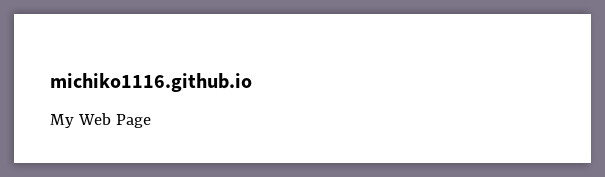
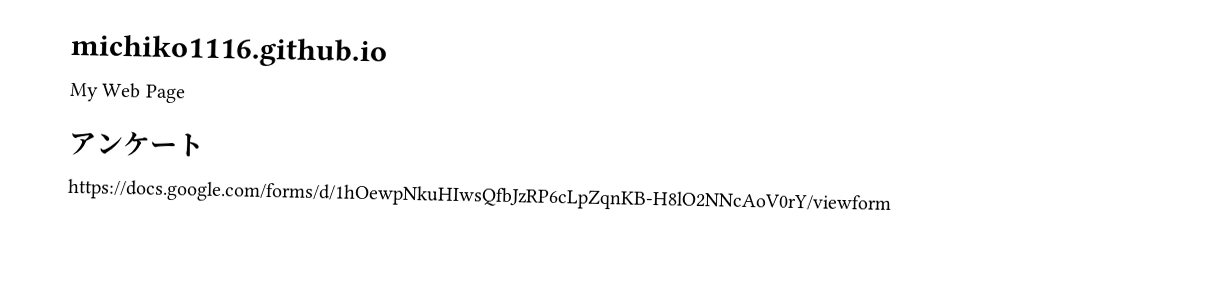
+ アンケート
+ https://docs.google.com/forms/d/1hOewpNkuHIwsQfbJzRP6cLpZqnKB-H8lO2NNcAoV0rY/viewform

